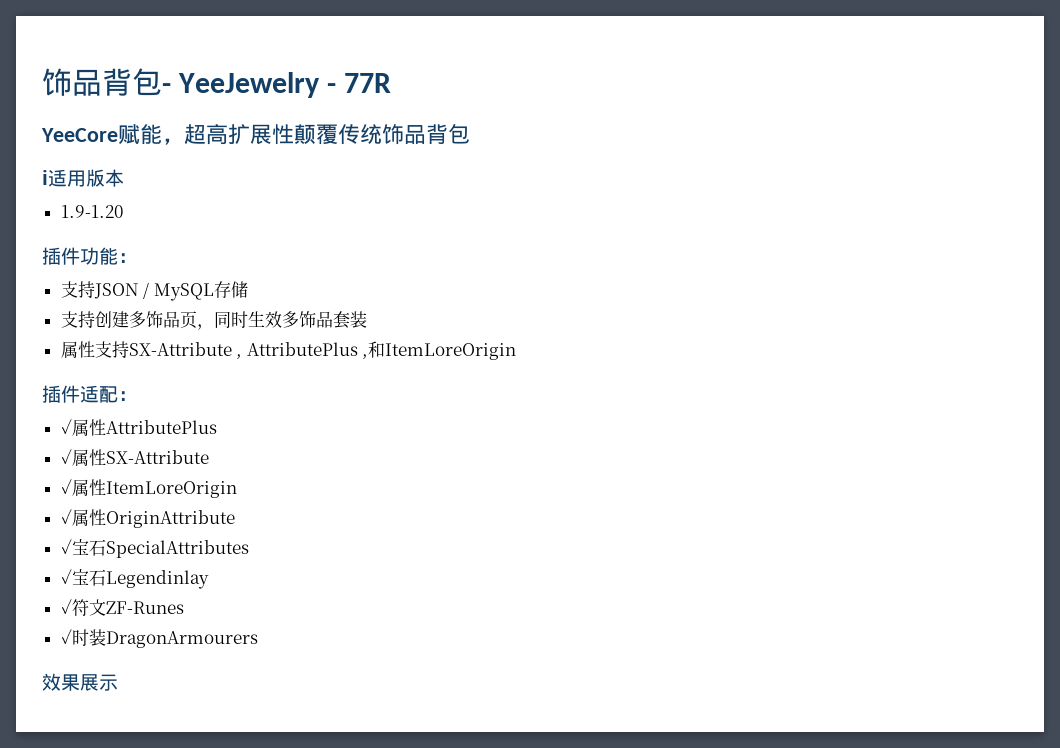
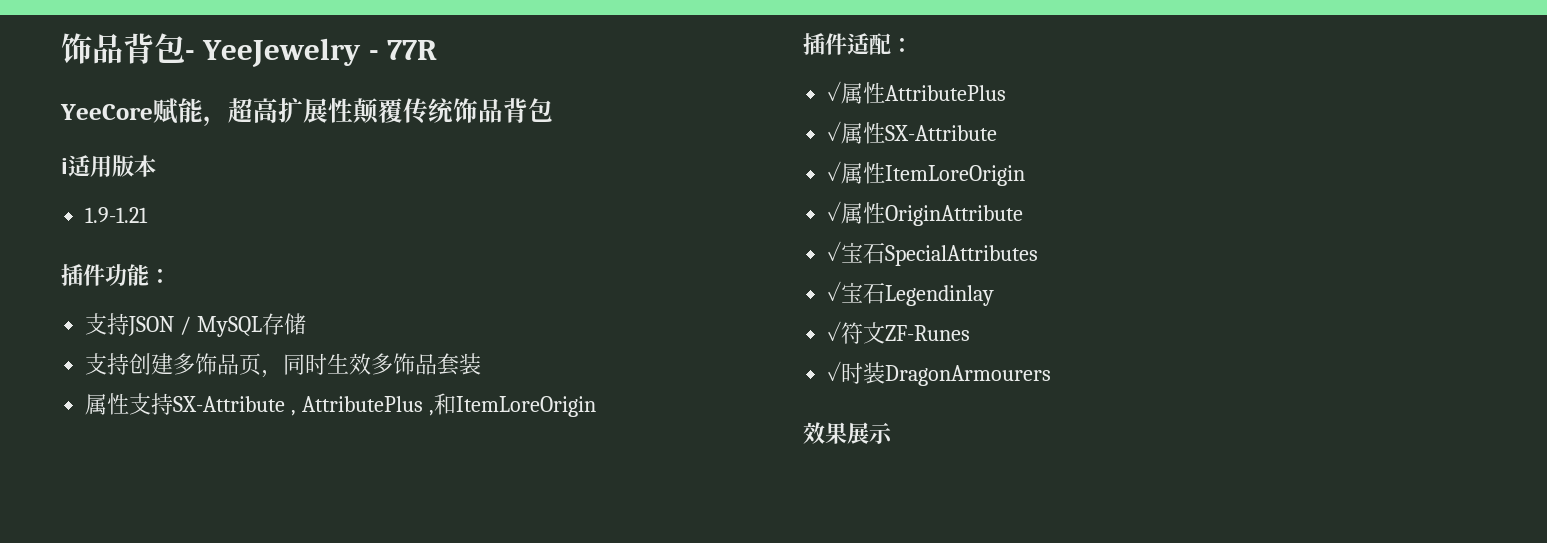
- 1.9-1.20
+ 1.9-1.21

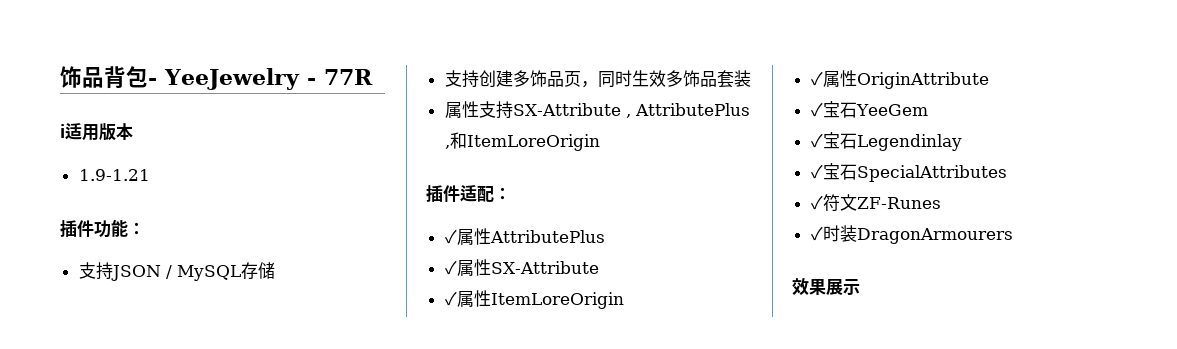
- YeeCore赋能，超高扩展性颠覆传统饰品背包
- ✓宝石SpecialAttributes
+ ✓宝石YeeGem
+ ✓宝石SpecialAttributes

